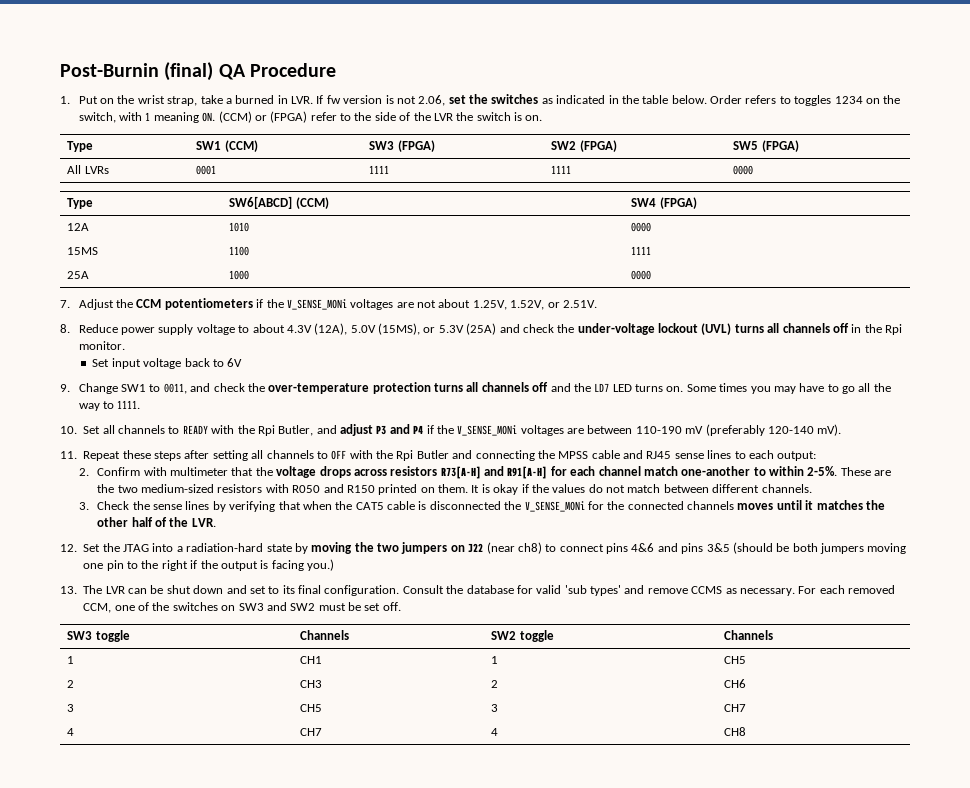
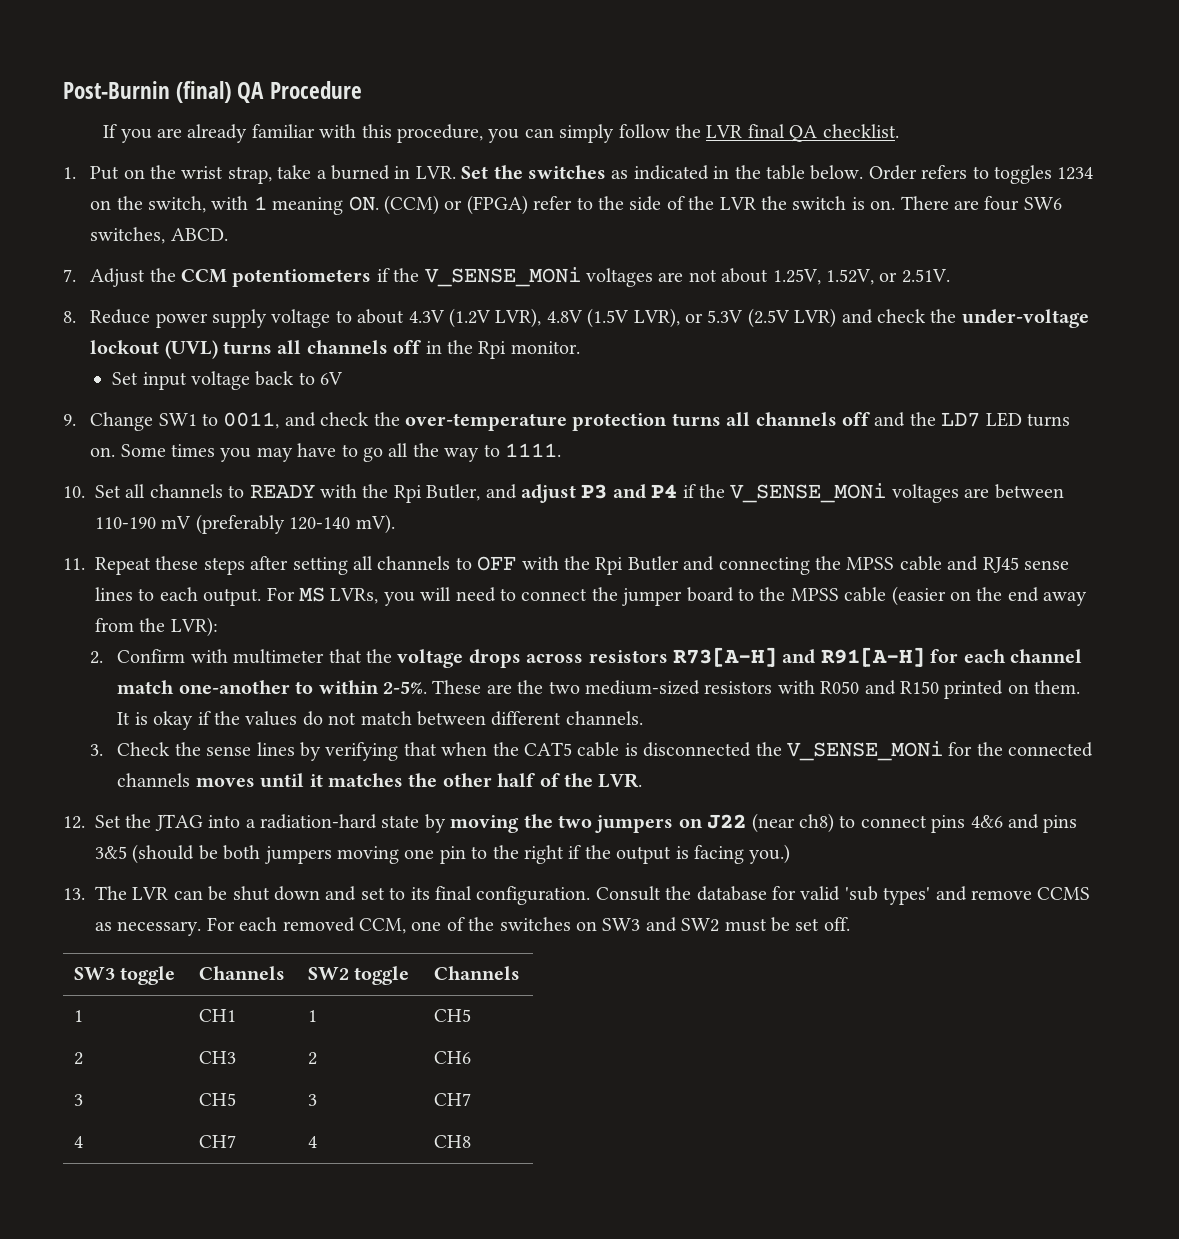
+ If you are already familiar with this procedure, you can simply follow the LVR final QA checklist.
- 1. Put on the wrist strap, take a burned in LVR. If fw version is not 2.06, set the switches as indicated in the table below.
+ 1. Put on the wrist strap, take a burned in LVR. Set the switches as indicated in the table below.
- Order refers to toggles 1234 on the switch, with 1 meaning ON. (CCM) or (FPGA) refer to the side of the LVR the switch is on.
- Type | SW1 (CCM) | SW3 (FPGA) | SW2 (FPGA) | SW5 (FPGA)
- All LVRs | 0001 | 1111 | 1111 | 0000
- Type | SW6[ABCD] (CCM) | SW4 (FPGA)
- 12A | 1010 | 0000
- 15MS | 1100 | 1111
- 25A | 1000 | 0000
+ Order refers to toggles 1234 on the switch, with 1 meaning ON. (CCM) or (FPGA) refer to the side of the LVR the switch is on. There are four SW6 switches, ABCD.
- 8. Reduce power supply voltage to about 4.3V (12A), 5.0V (15MS), or 5.3V (25A) and check the under-voltage lockout (UVL) turns all channels off in the Rpi monitor.
+ 8. Reduce power supply voltage to about 4.3V (1.2V LVR), 4.8V (1.5V LVR), or 5.3V (2.5V LVR) and check the under-voltage lockout (UVL) turns all channels off in the Rpi monitor.
- 11. Repeat these steps after setting all channels to OFF with the Rpi Butler and connecting the MPSS cable and RJ45 sense lines to each output:
+ 11. Repeat these steps after setting all channels to OFF with the Rpi Butler and connecting the MPSS cable and RJ45 sense lines to each output. For MS LVRs, you will need to connect the jumper board to the MPSS cable (easier on the end away from the LVR):

